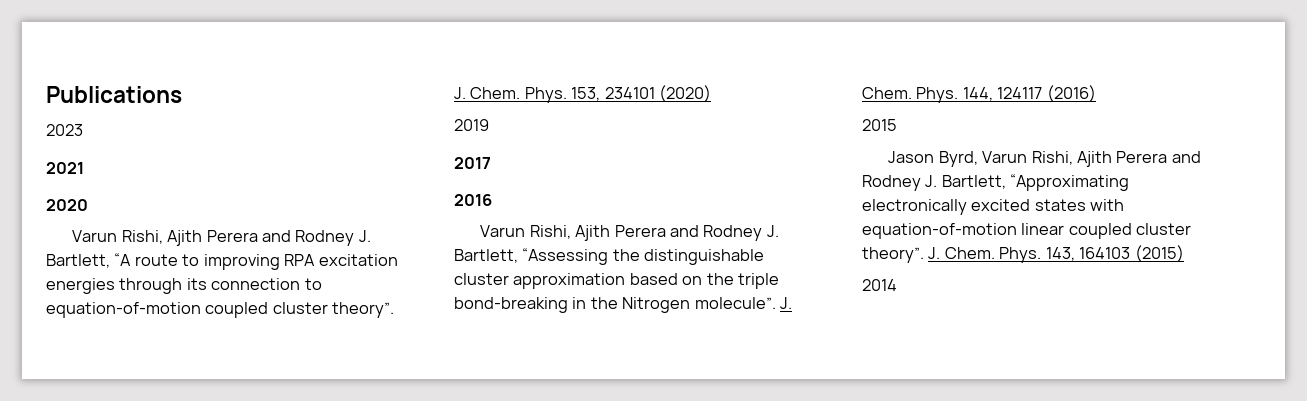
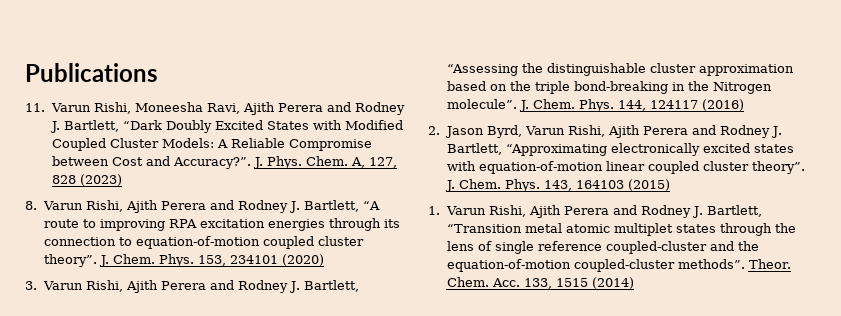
- 2023
- 2021
- 2020
- Varun Rishi, Ajith Perera and Rodney J. Bartlett, “A route to improving RPA excitation energies through its connection to equation-of-motion coupled cluster theory”.
+ 11. Varun Rishi, Moneesha Ravi, Ajith Perera and Rodney J. Bartlett, “Dark Doubly Excited States with Modified Coupled Cluster Models: A Reliable Compromise between Cost and Accuracy?”. J. Phys. Chem. A, 127, 828 (2023)
+ 8. Varun Rishi, Ajith Perera and Rodney J. Bartlett, “A route to improving RPA excitation energies through its connection to equation-of-motion coupled cluster theory”.
- 2019
- 2017
- 2016
- Varun Rishi, Ajith Perera and Rodney J. Bartlett, “Assessing the distinguishable cluster approximation based on the triple bond-breaking in the Nitrogen molecule”.
+ 3. Varun Rishi, Ajith Perera and Rodney J. Bartlett, “Assessing the distinguishable cluster approximation based on the triple bond-breaking in the Nitrogen molecule”.
- 2015
- Jason Byrd, Varun Rishi, Ajith Perera and Rodney J. Bartlett, “Approximating electronically excited states with equation-of-motion linear coupled cluster theory”.
+ 2. Jason Byrd, Varun Rishi, Ajith Perera and Rodney J. Bartlett, “Approximating electronically excited states with equation-of-motion linear coupled cluster theory”.
- 2014
+ 1. Varun Rishi, Ajith Perera and Rodney J. Bartlett, “Transition metal atomic multiplet states through the lens of single reference coupled-cluster and the equation-of-motion coupled-cluster methods”. Theor. Chem. Acc. 133, 1515 (2014)

